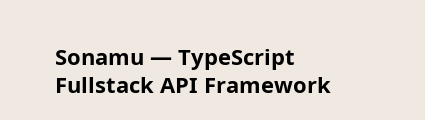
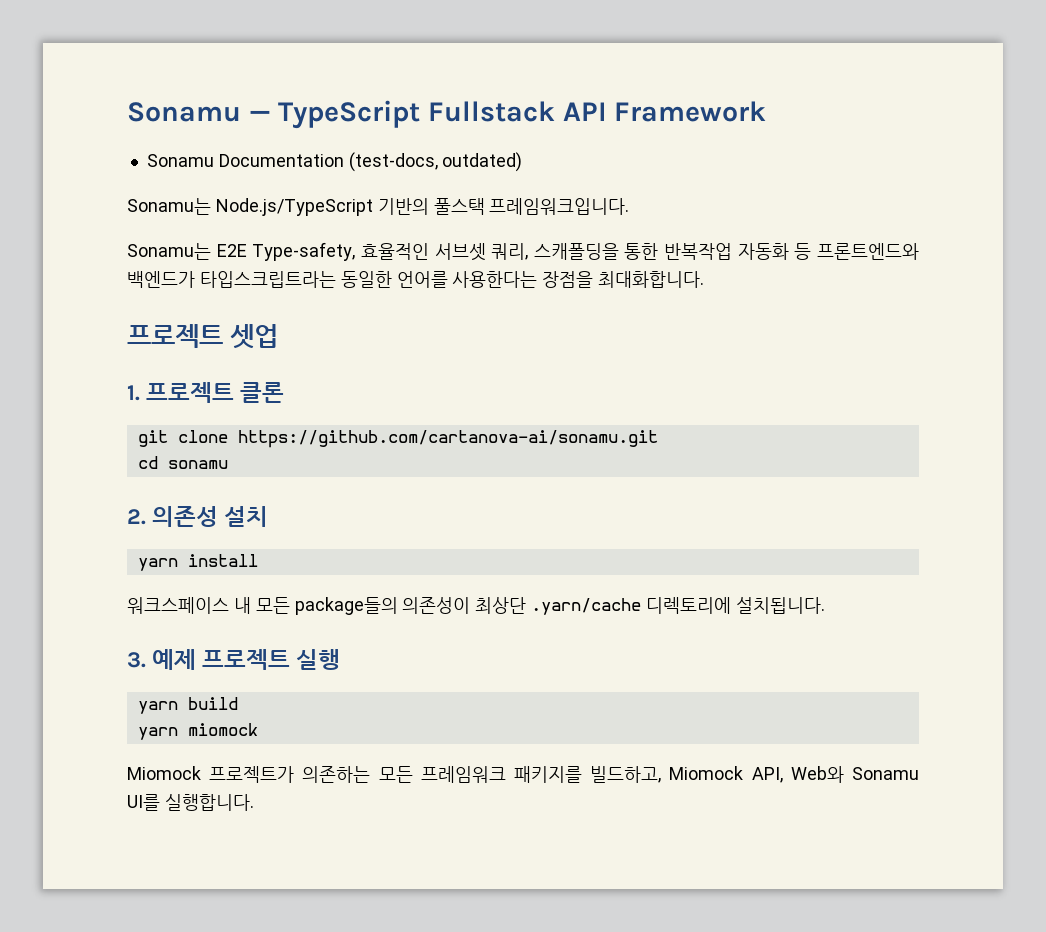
+ Sonamu Documentation (test-docs, outdated)
+ Sonamu는 Node.js/TypeScript 기반의 풀스택 프레임워크입니다.
+ Sonamu는 E2E Type-safety, 효율적인 서브셋 쿼리, 스캐폴딩을 통한 반복작업 자동화 등 프론트엔드와 백엔드가 타입스크립트라는 동일한 언어를 사용한다는 장점을 최대화합니다.
+ 프로젝트 셋업
+ 1. 프로젝트 클론
+ git clone https://github.com/cartanova-ai/sonamu.git
+ cd sonamu
+ 2. 의존성 설치
+ yarn install
+ 워크스페이스 내 모든 package들의 의존성이 최상단 .yarn/cache 디렉토리에 설치됩니다.
+ 3. 예제 프로젝트 실행
+ yarn build
+ yarn miomock
+ Miomock 프로젝트가 의존하는 모든 프레임워크 패키지를 빌드하고, Miomock API, Web와 Sonamu UI를 실행합니다.

